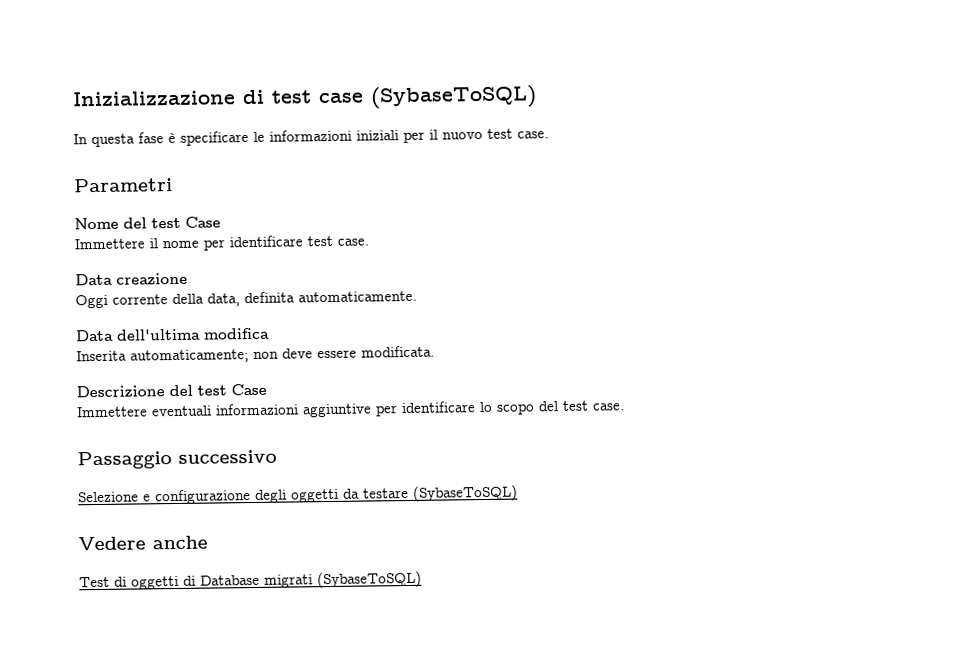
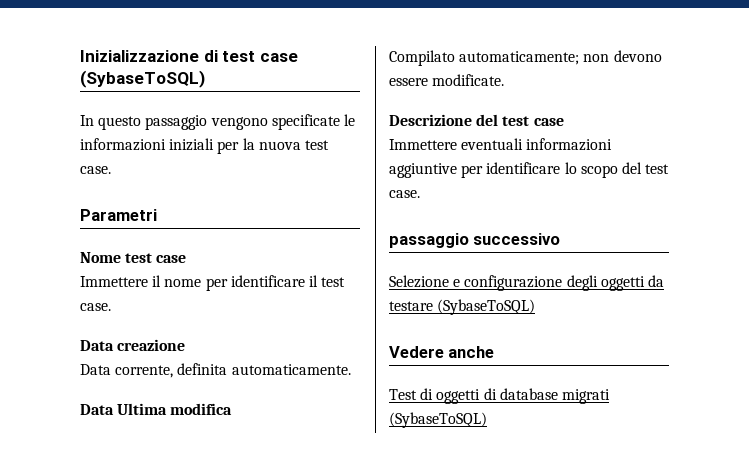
- In questa fase è specificare le informazioni iniziali per il nuovo test case.
+ In questo passaggio vengono specificate le informazioni iniziali per la nuova test case.
- Nome del test Case
+ Nome test case
- Immettere il nome per identificare test case.
+ Immettere il nome per identificare il test case.
- Oggi corrente della data, definita automaticamente.
+ Data corrente, definita automaticamente.
- Data dell'ultima modifica
+ Data Ultima modifica
- Inserita automaticamente; non deve essere modificata.
+ Compilato automaticamente; non devono essere modificate.
- Descrizione del test Case
+ Descrizione del test case
- Passaggio successivo
+ passaggio successivo
- Test di oggetti di Database migrati (SybaseToSQL)
+ Test di oggetti di database migrati (SybaseToSQL)

